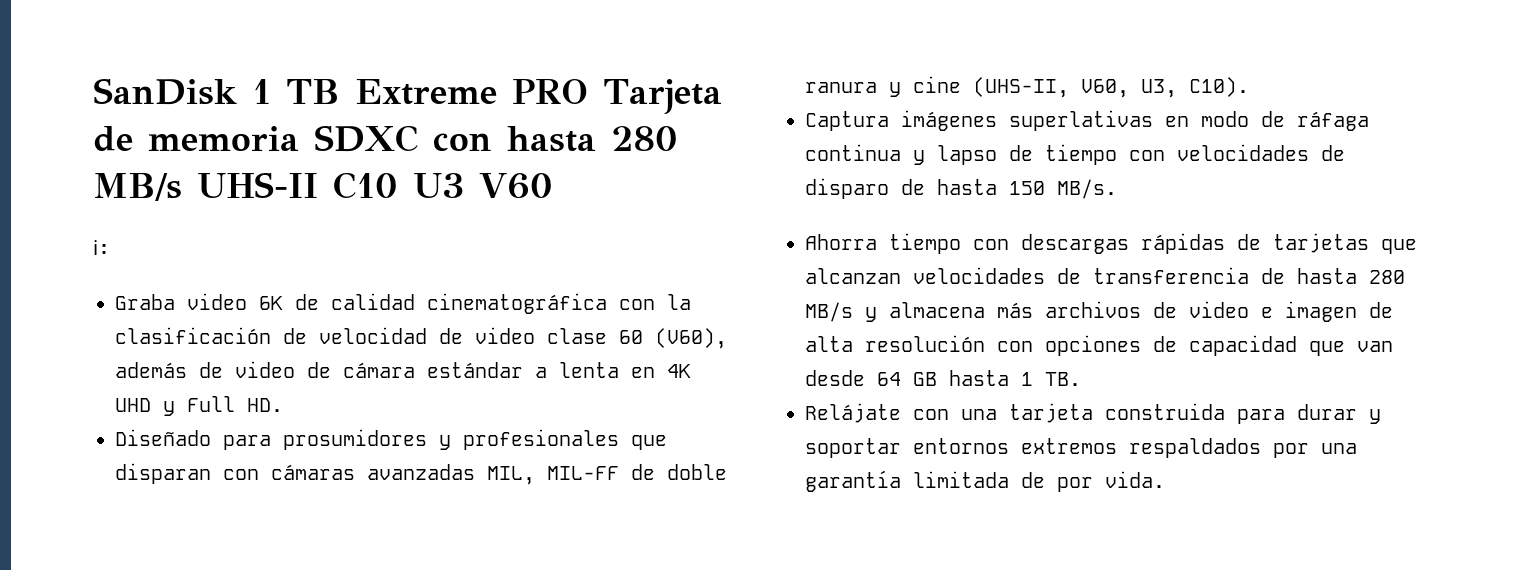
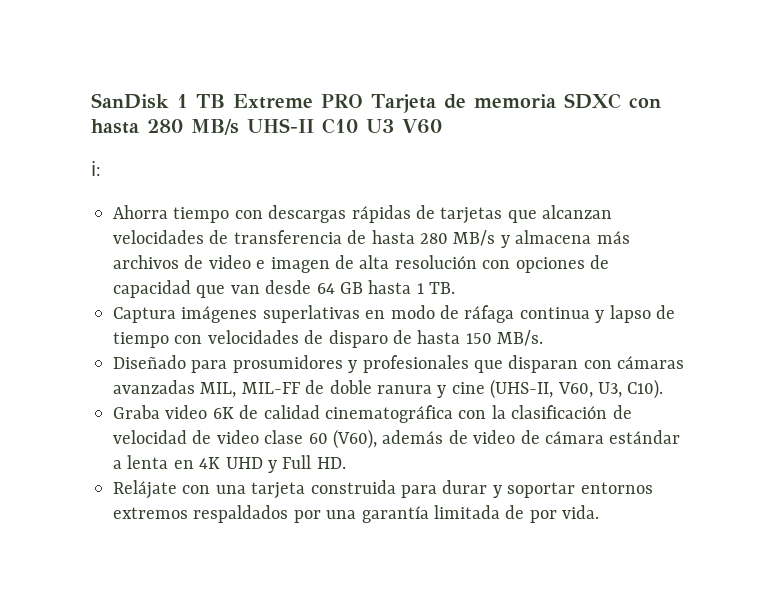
- Graba video 6K de calidad cinematográfica con la clasificación de velocidad de video clase 60 (V60), además de video de cámara estándar a lenta en 4K UHD y Full HD.
- Diseñado para prosumidores y profesionales que disparan con cámaras avanzadas MIL, MIL-FF de doble ranura y cine (UHS-II, V60, U3, C10).
- Captura imágenes superlativas en modo de ráfaga continua y lapso de tiempo con velocidades de disparo de hasta 150 MB/s.
+ Captura imágenes superlativas en modo de ráfaga continua y lapso de tiempo con velocidades de disparo de hasta 150 MB/s.
+ Diseñado para prosumidores y profesionales que disparan con cámaras avanzadas MIL, MIL-FF de doble ranura y cine (UHS-II, V60, U3, C10).
+ Graba video 6K de calidad cinematográfica con la clasificación de velocidad de video clase 60 (V60), además de video de cámara estándar a lenta en 4K UHD y Full HD.

